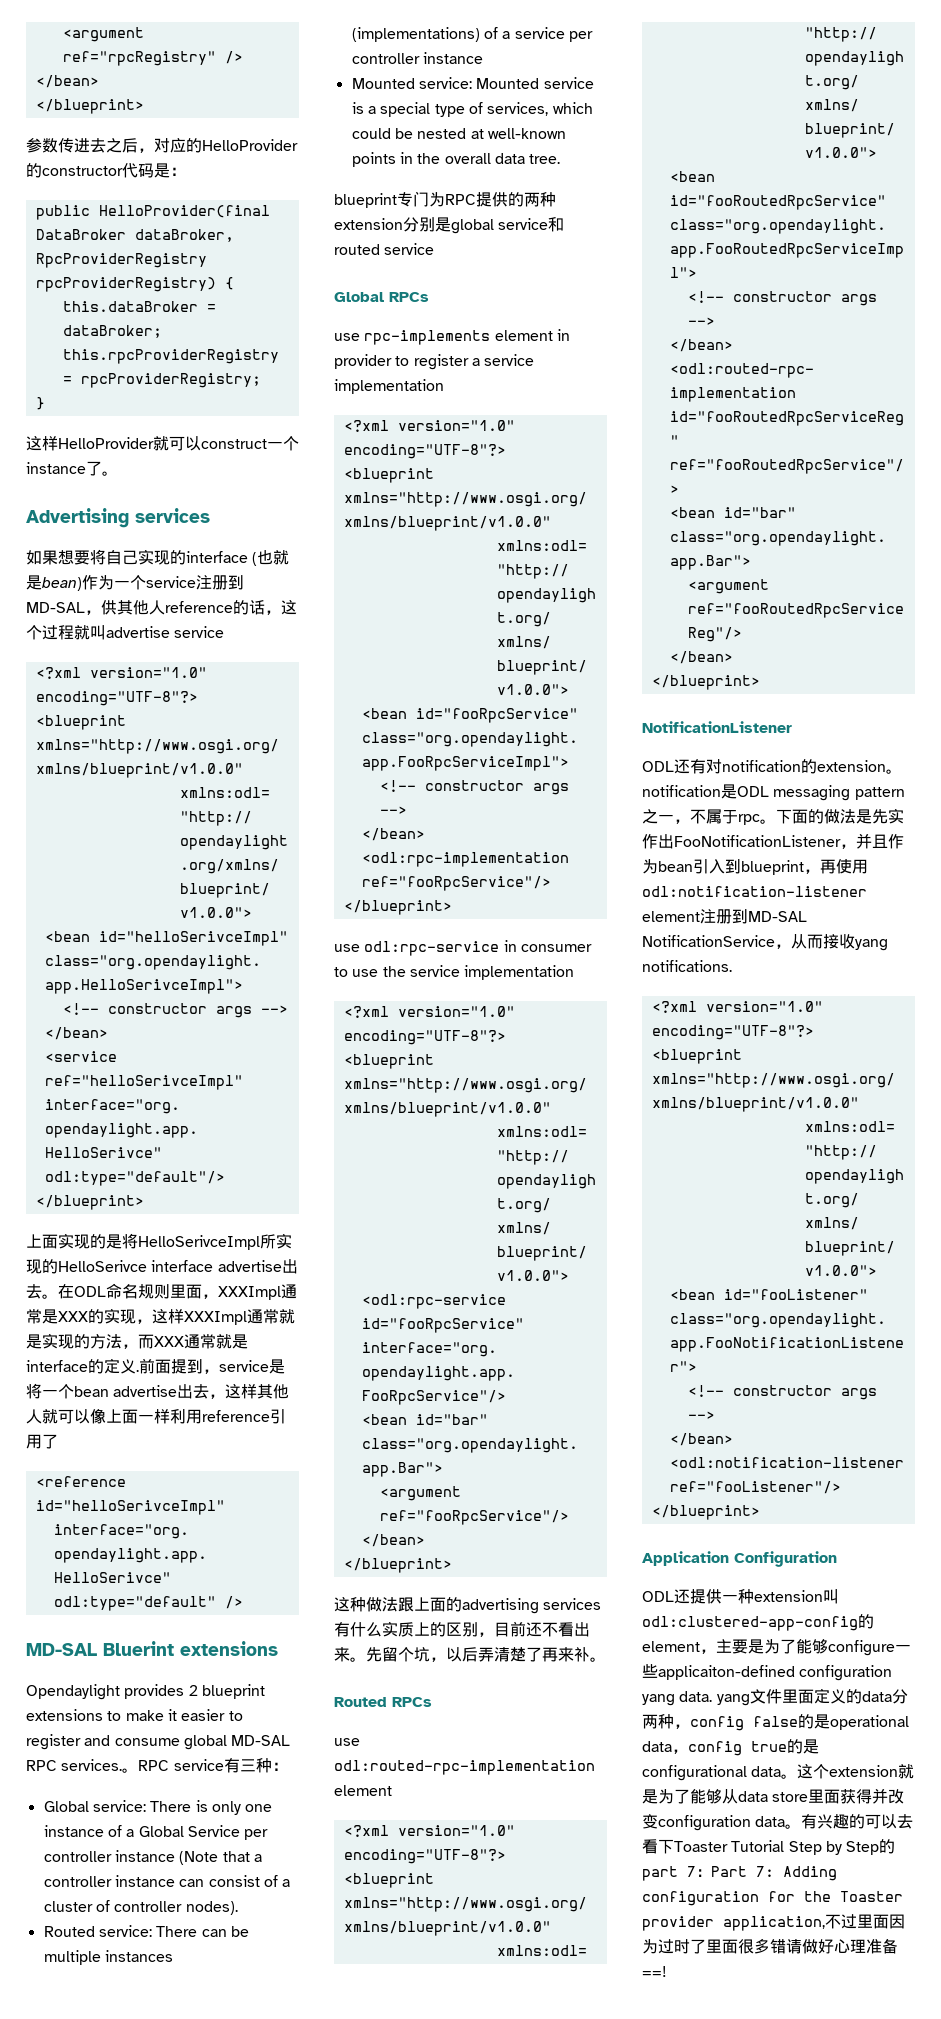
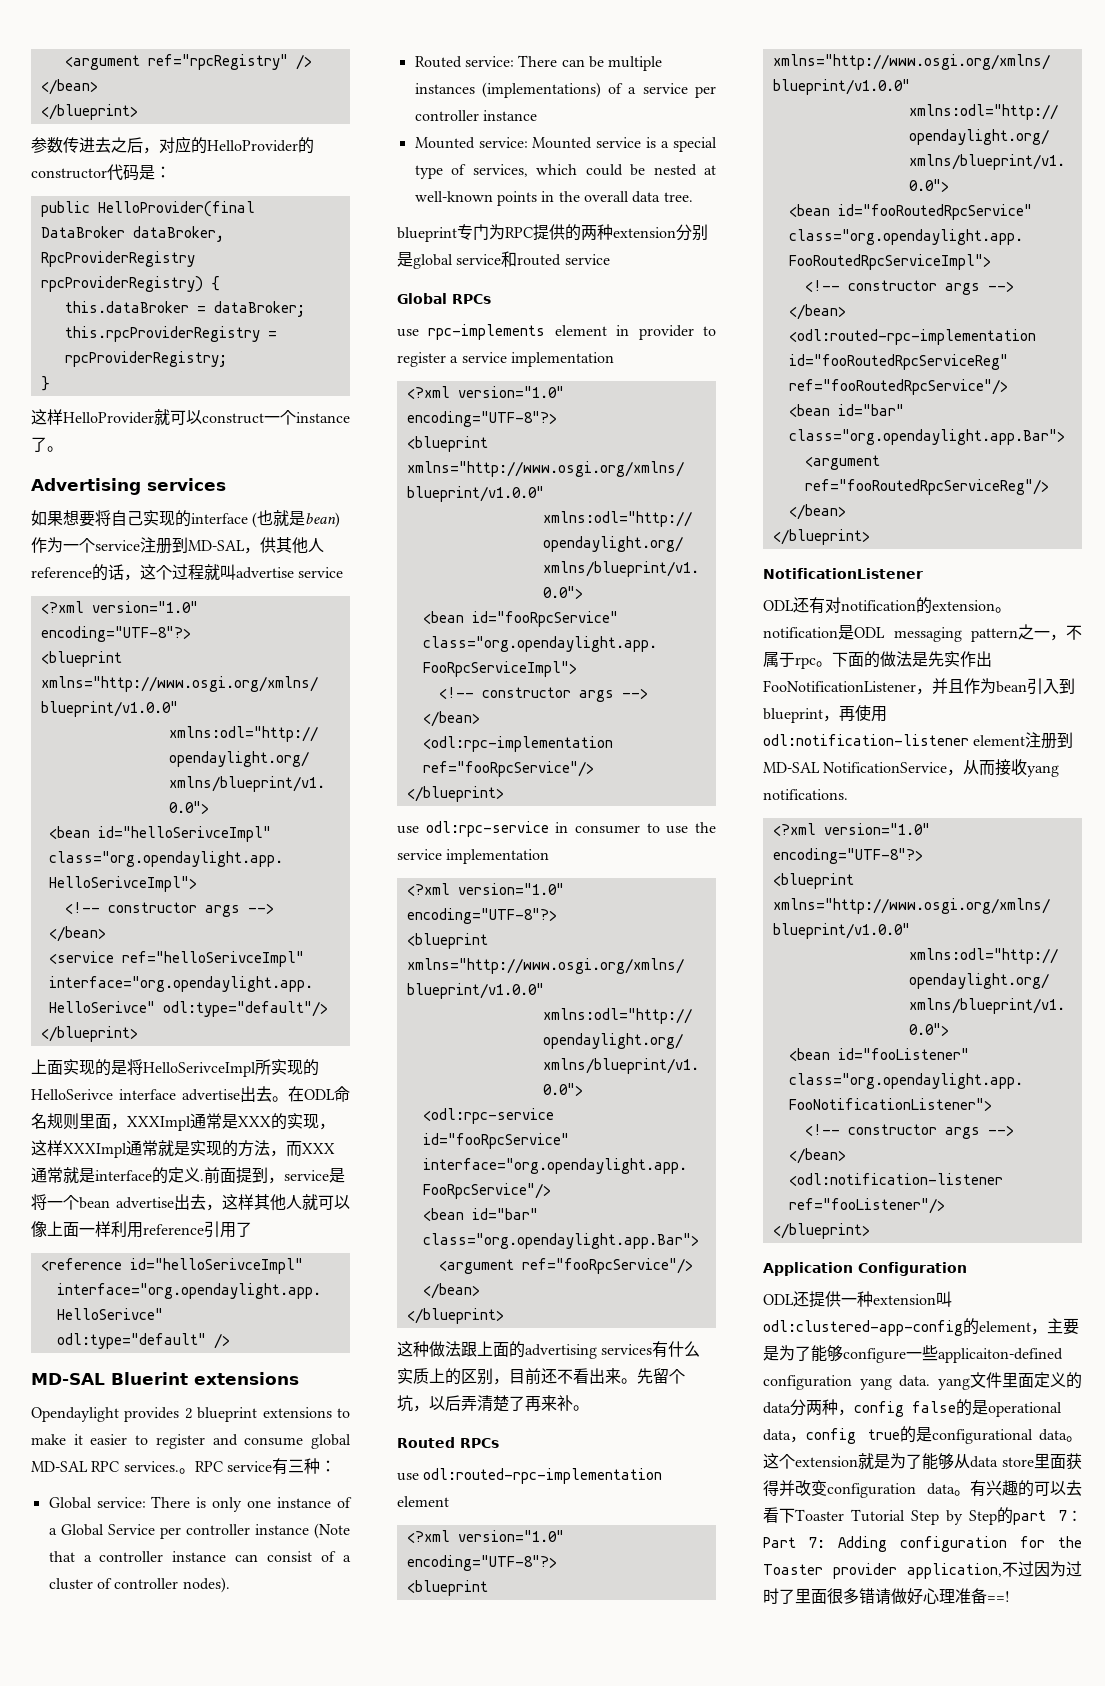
- 有兴趣的可以去看下Toaster Tutorial Step by Step的part 7：Part 7: Adding configuration for the Toaster provider application,不过里面因为过时了里面很多错请做好心理准备==!
+ 有兴趣的可以去看下Toaster Tutorial Step by Step的part 7：Part 7: Adding configuration for the Toaster provider application,不过因为过时了里面很多错请做好心理准备==!

